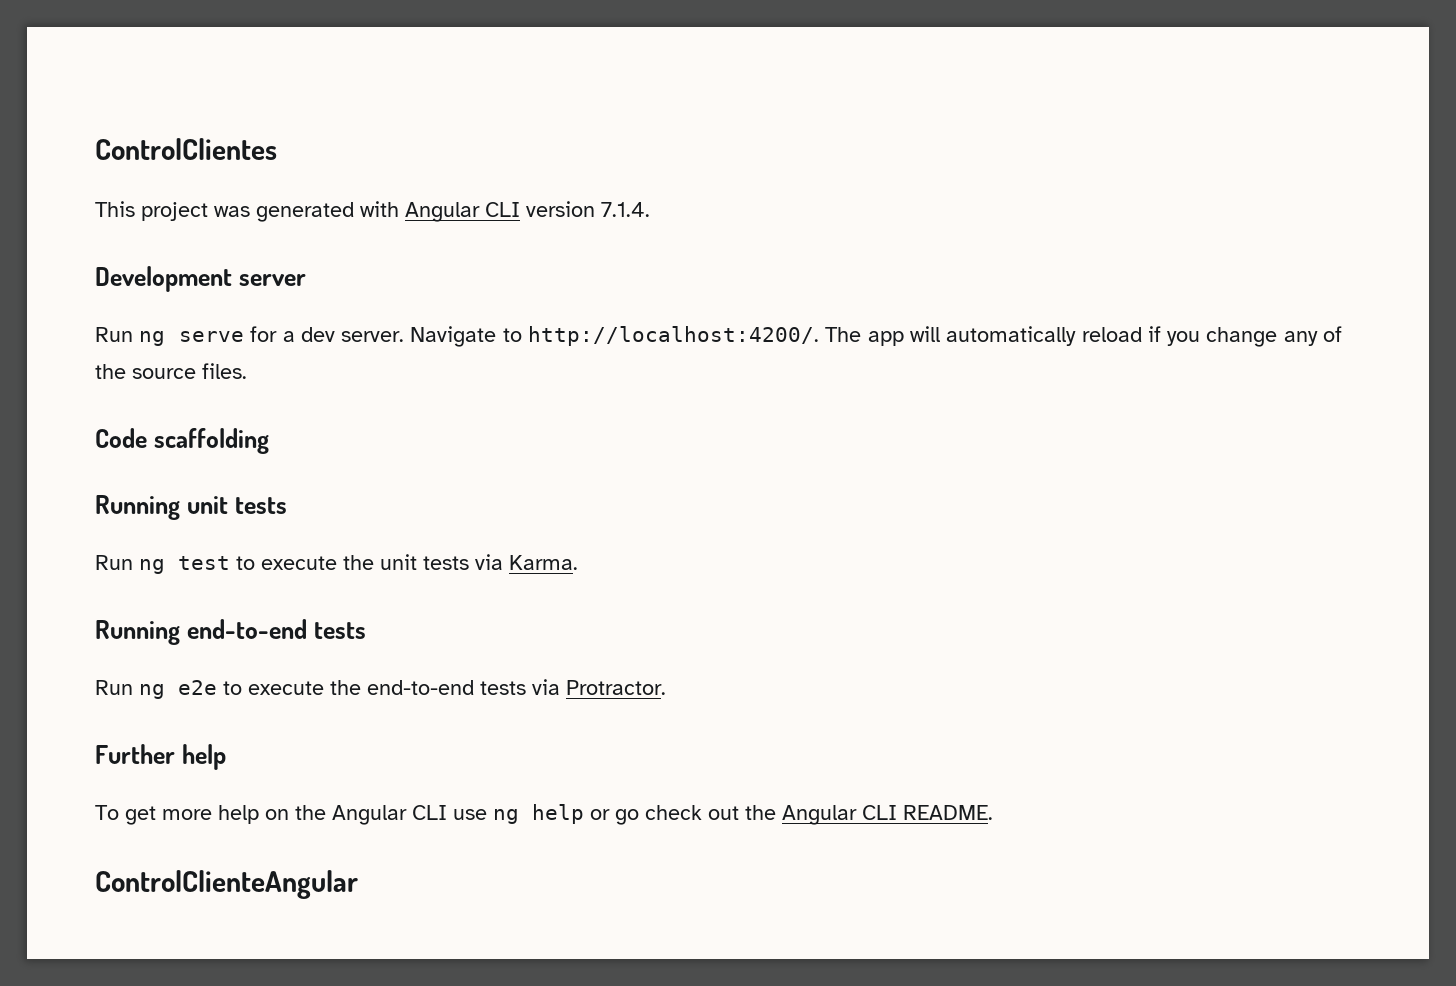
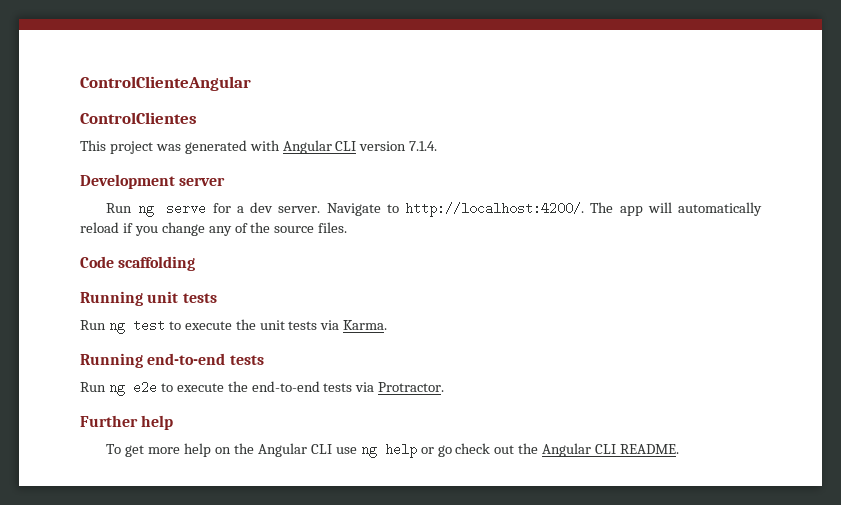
+ ControlClienteAngular
- ControlClienteAngular

